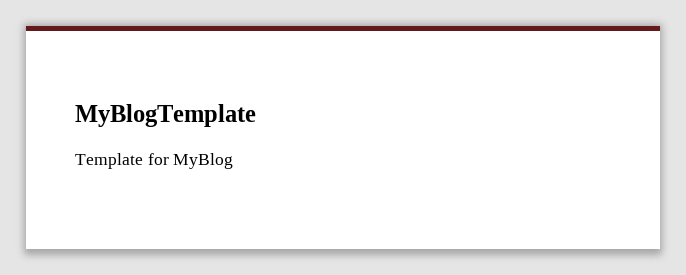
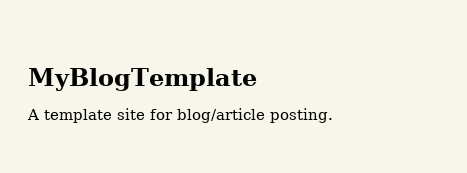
- Template for MyBlog
+ A template site for blog/article posting.

